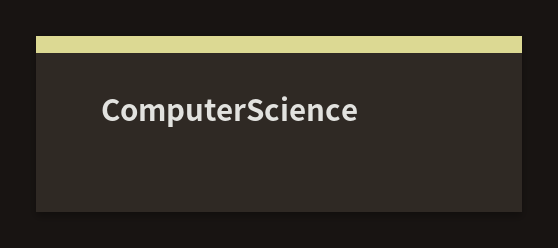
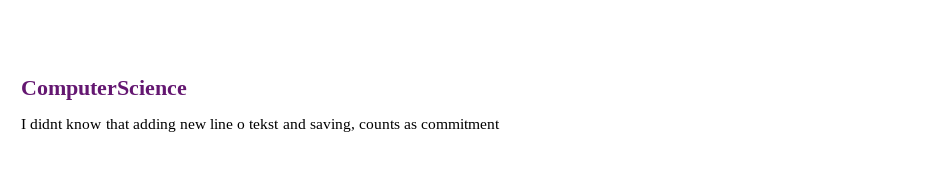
+ I didnt know that adding new line o tekst and saving, counts as commitment

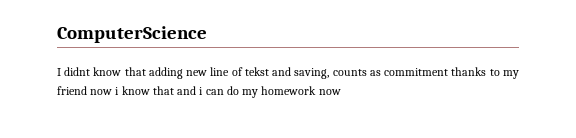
- I didnt know that adding new line o tekst and saving, counts as commitment
+ I didnt know that adding new line of tekst and saving, counts as commitment thanks to my friend now i know that and i can do my homework now

